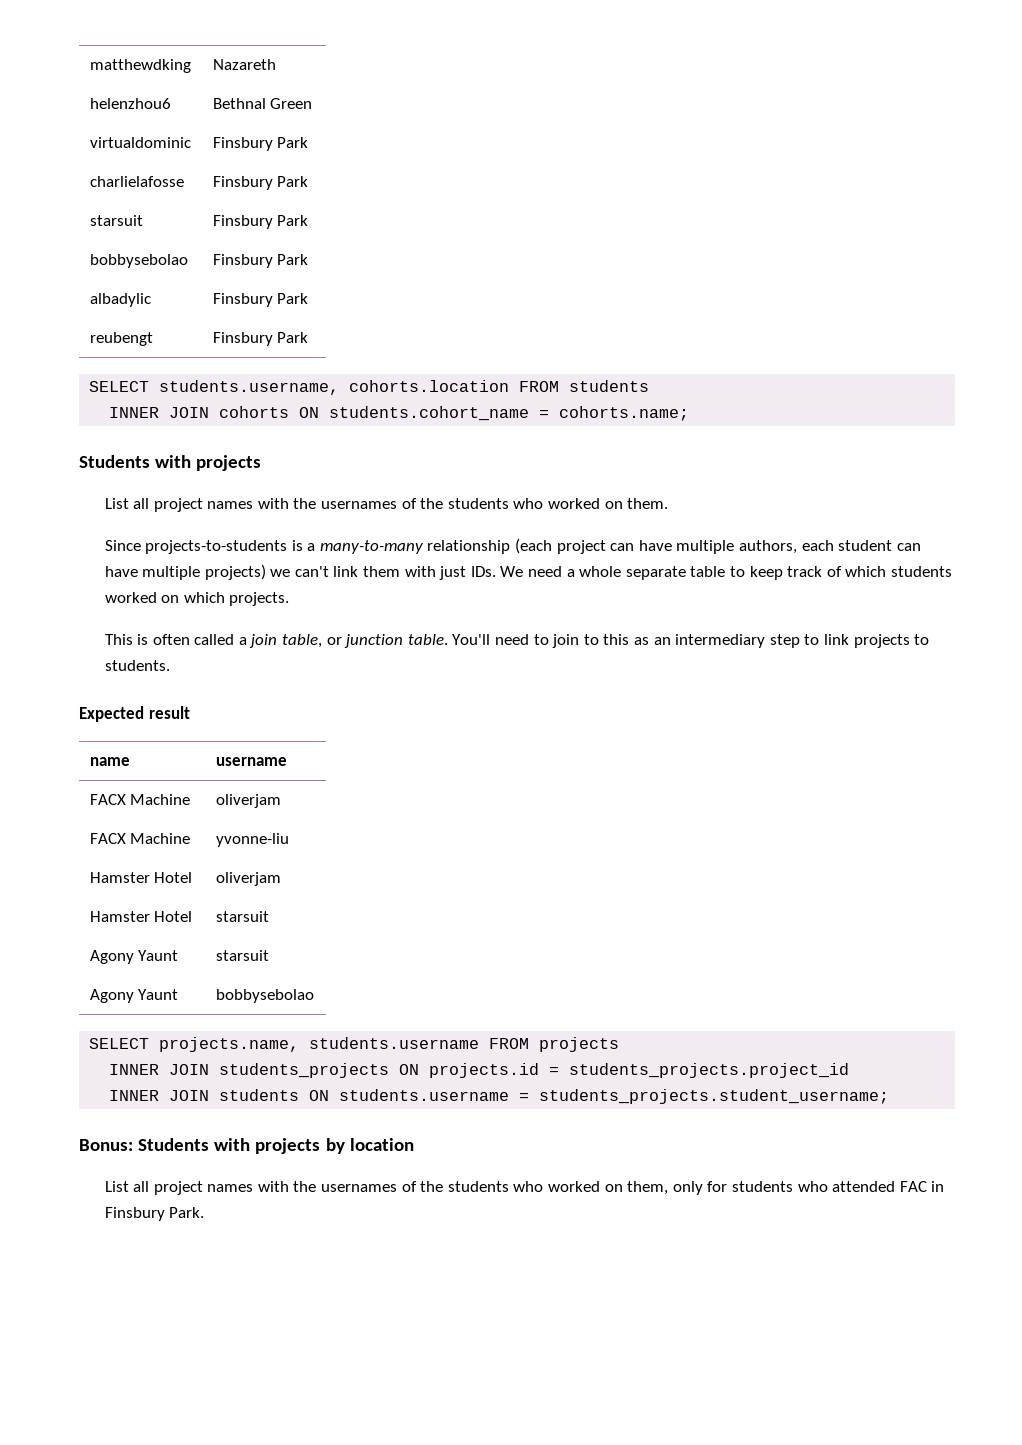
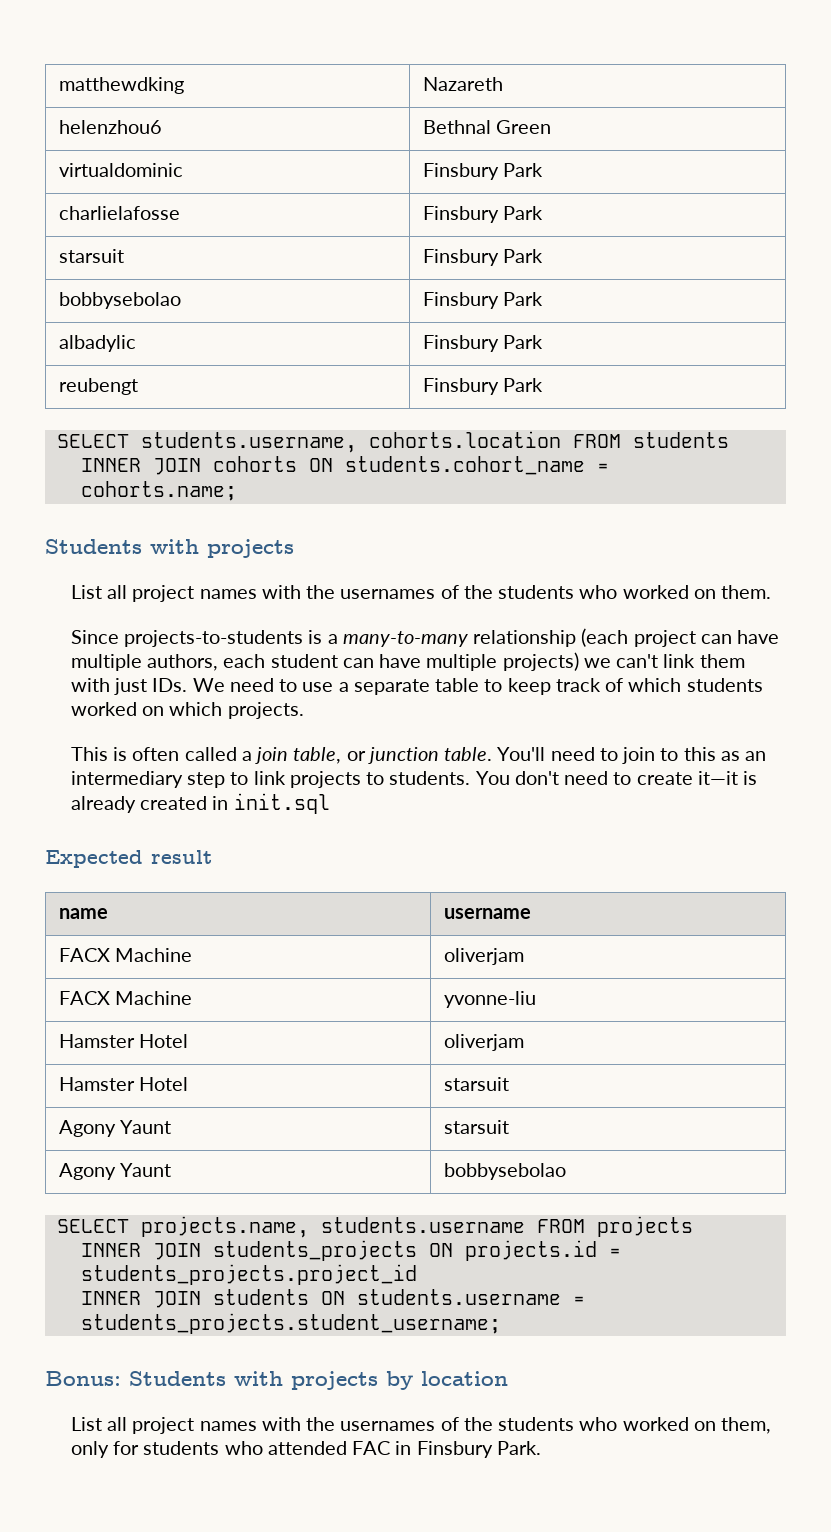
- Since projects-to-students is a many-to-many relationship (each project can have multiple authors, each student can have multiple projects) we can't link them with just IDs. We need a whole separate table to keep track of which students worked on which projects.
+ Since projects-to-students is a many-to-many relationship (each project can have multiple authors, each student can have multiple projects) we can't link them with just IDs. We need to use a separate table to keep track of which students worked on which projects.
+ You don't need to create it—it is already created in init.sql

